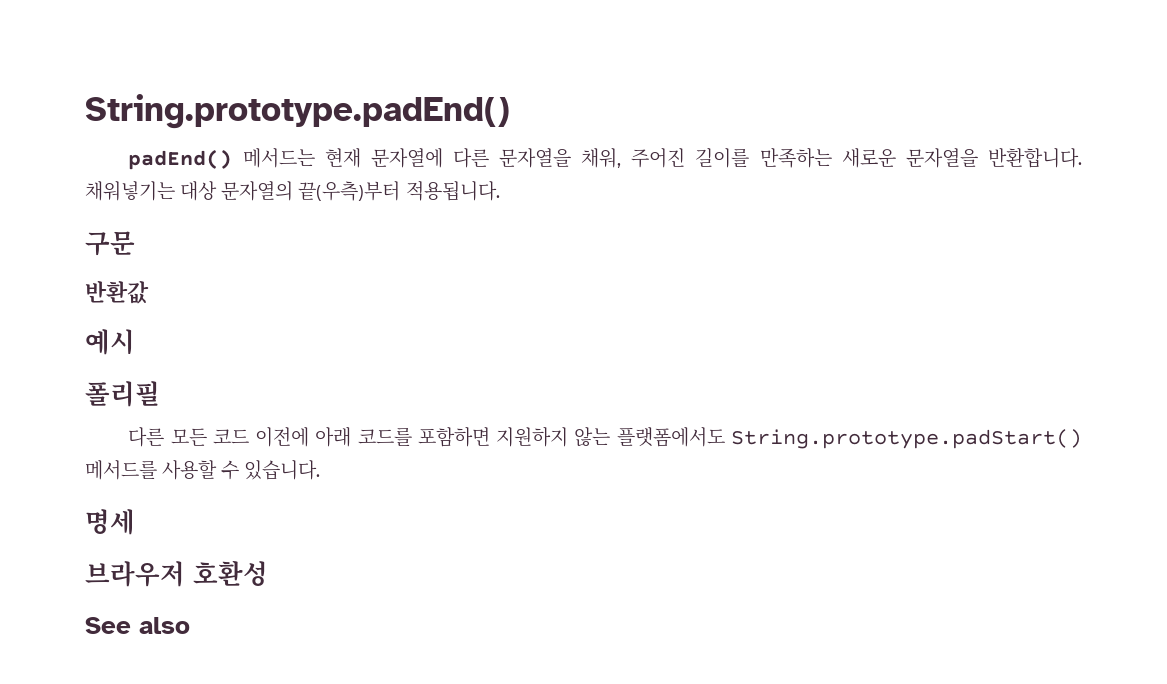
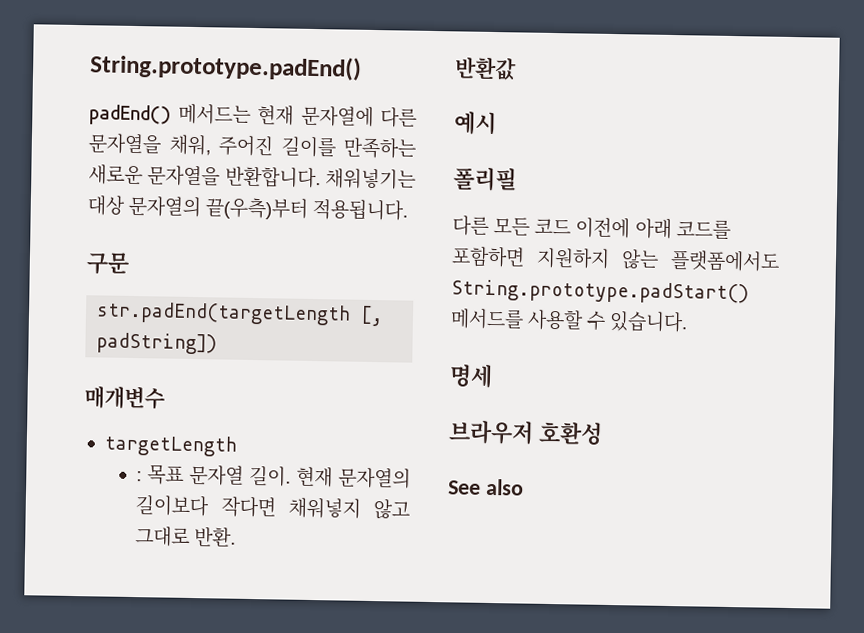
+ str.padEnd(targetLength [, padString])
+ 매개변수
+ targetLength
+ : 목표 문자열 길이. 현재 문자열의 길이보다 작다면 채워넣지 않고 그대로 반환.

